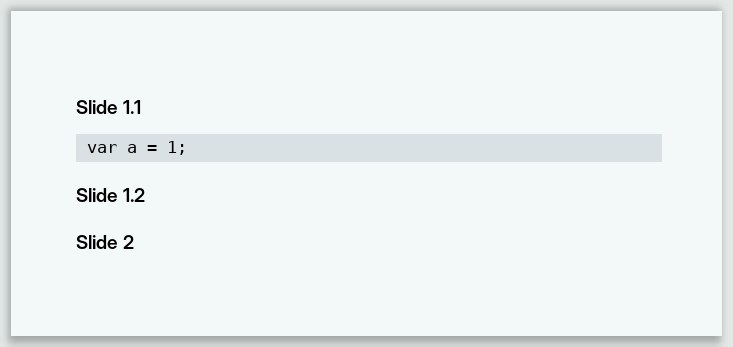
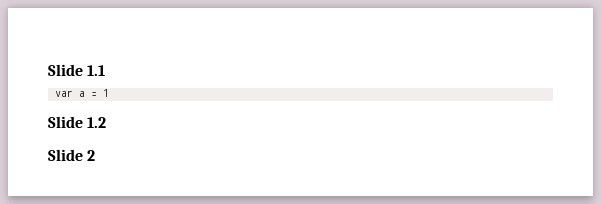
- var a = 1;
+ var a = 1

